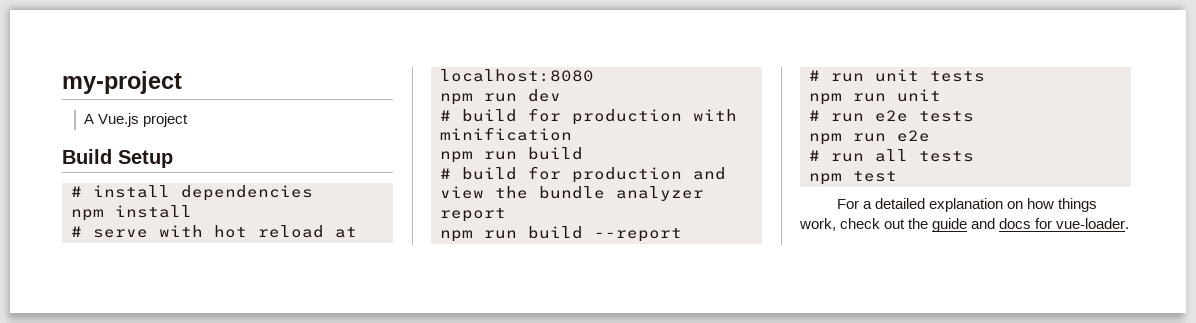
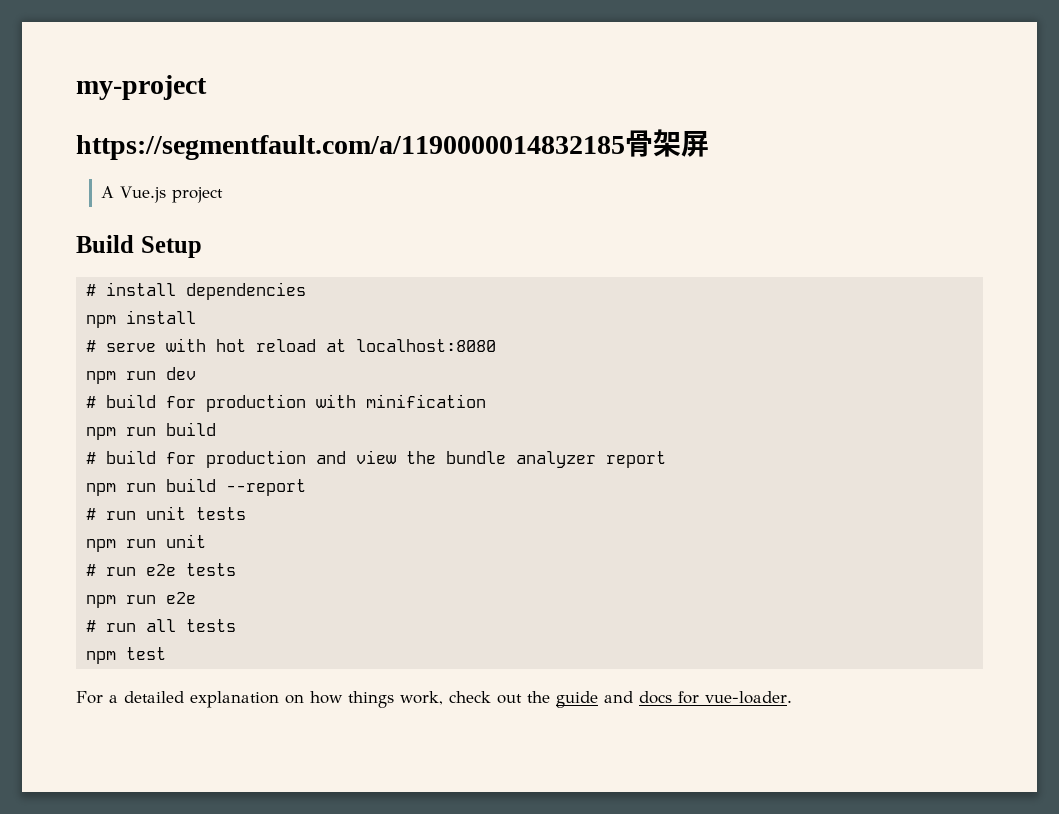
+ https://segmentfault.com/a/1190000014832185骨架屏

